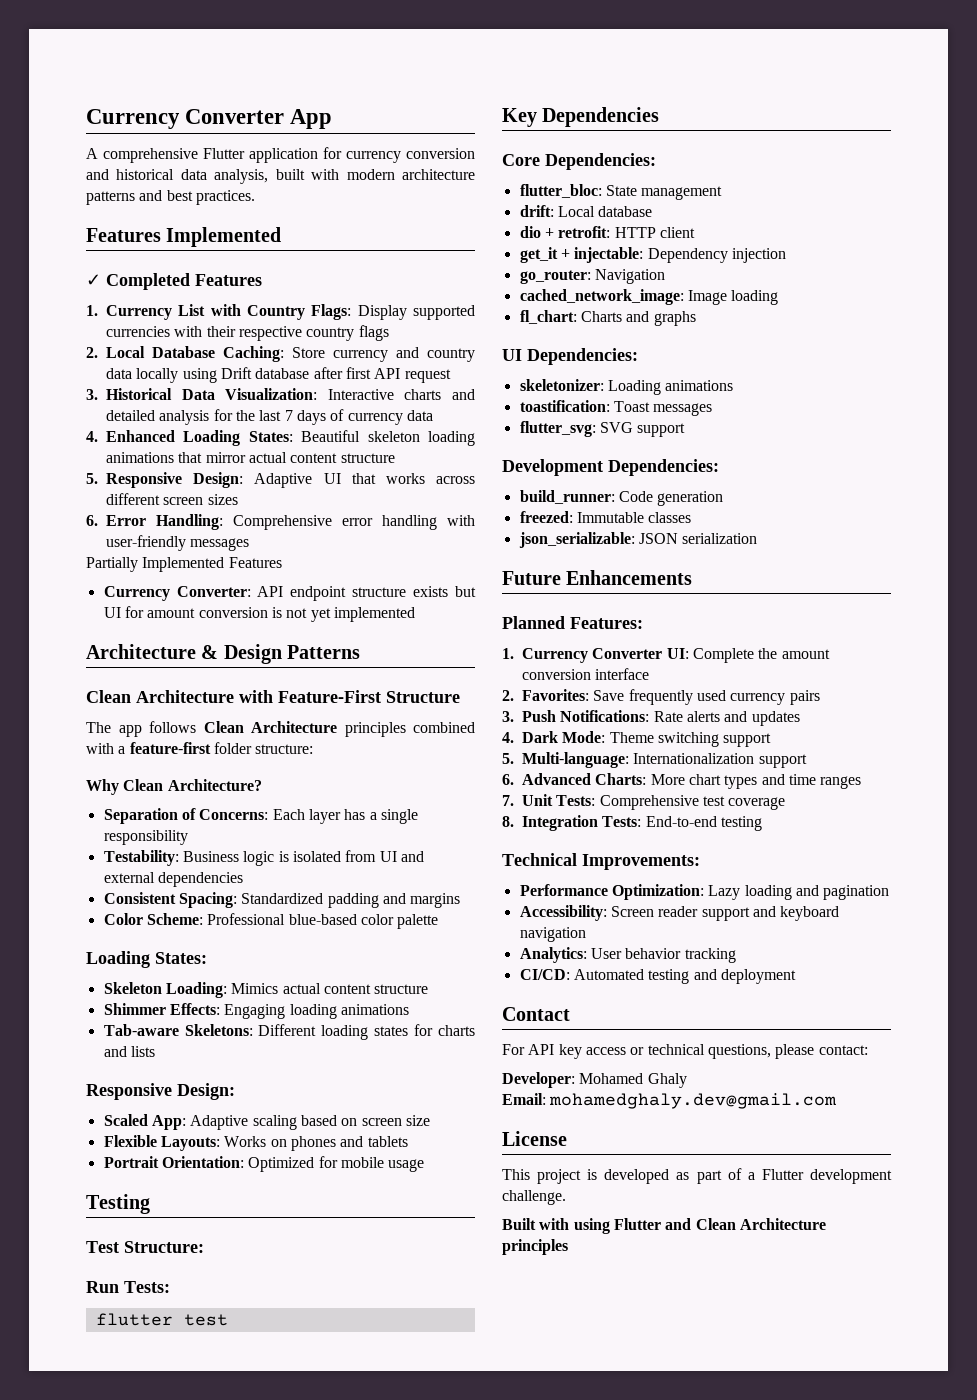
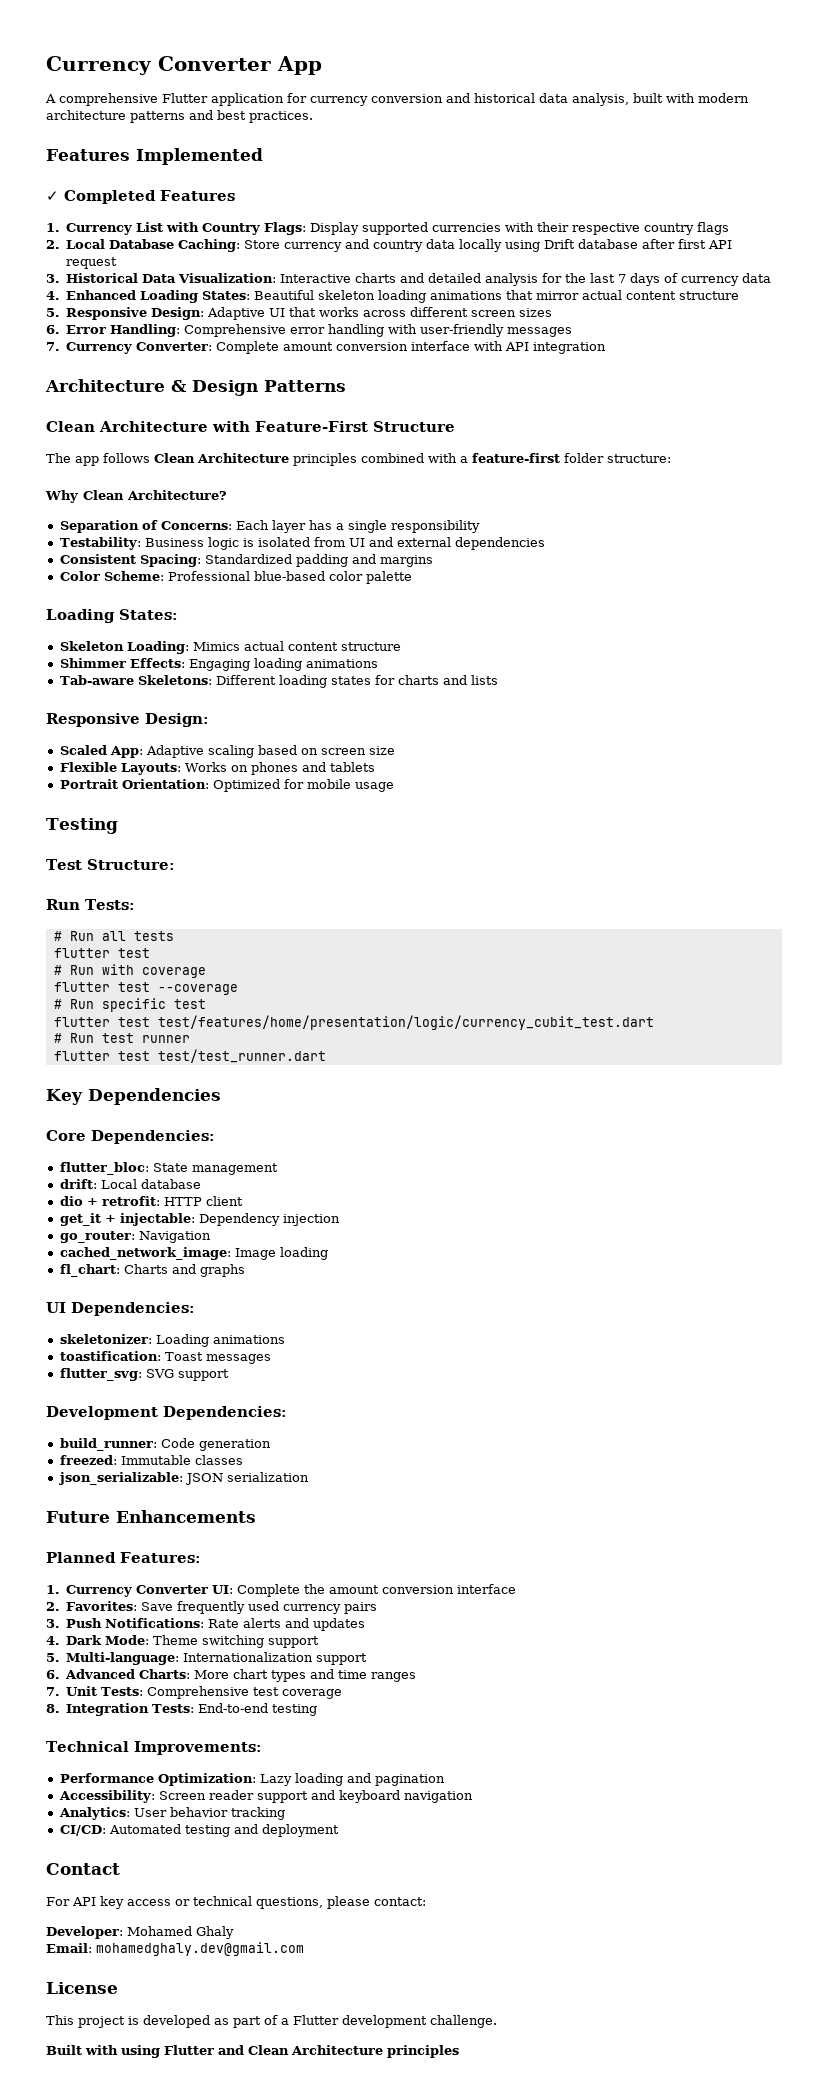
- Partially Implemented Features
- Currency Converter: API endpoint structure exists but UI for amount conversion is not yet implemented
+ 7. Currency Converter: Complete amount conversion interface with API integration
+ # Run all tests
  flutter test
+ # Run with coverage
+ flutter test --coverage
+ # Run specific test
+ flutter test test/features/home/presentation/logic/currency_cubit_test.dart
+ # Run test runner
+ flutter test test/test_runner.dart

